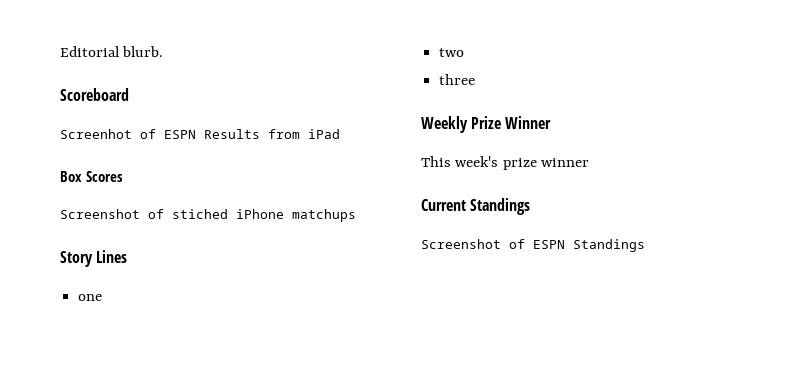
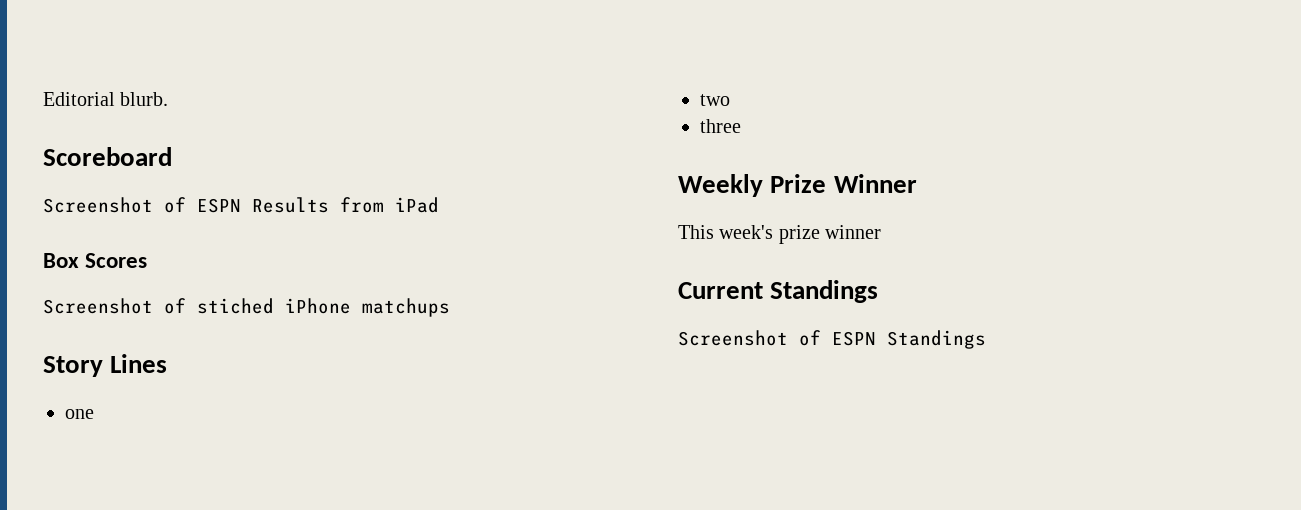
- Screenhot of ESPN Results from iPad
+ Screenshot of ESPN Results from iPad

